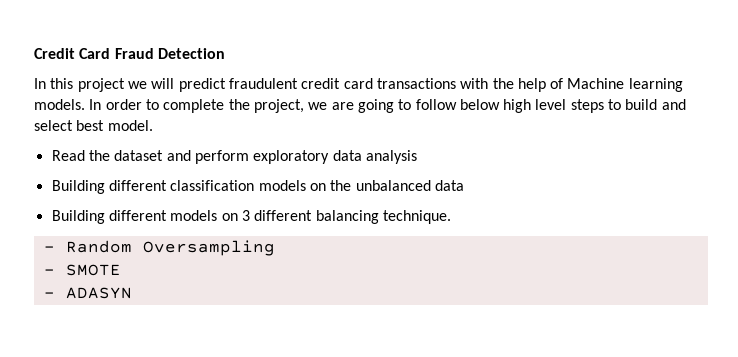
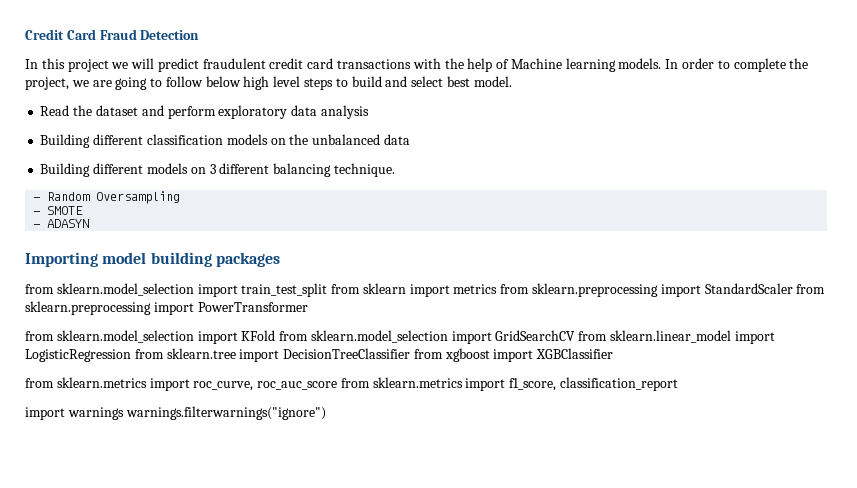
+ Importing model building packages
+ from sklearn.model_selection import train_test_split from sklearn import metrics from sklearn.preprocessing import StandardScaler from sklearn.preprocessing import PowerTransformer
+ from sklearn.model_selection import KFold from sklearn.model_selection import GridSearchCV from sklearn.linear_model import LogisticRegression from sklearn.tree import DecisionTreeClassifier from xgboost import XGBClassifier
+ from sklearn.metrics import roc_curve, roc_auc_score from sklearn.metrics import f1_score, classification_report
+ import warnings warnings.filterwarnings("ignore")

